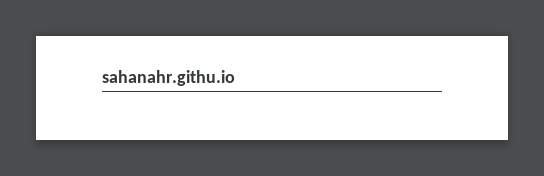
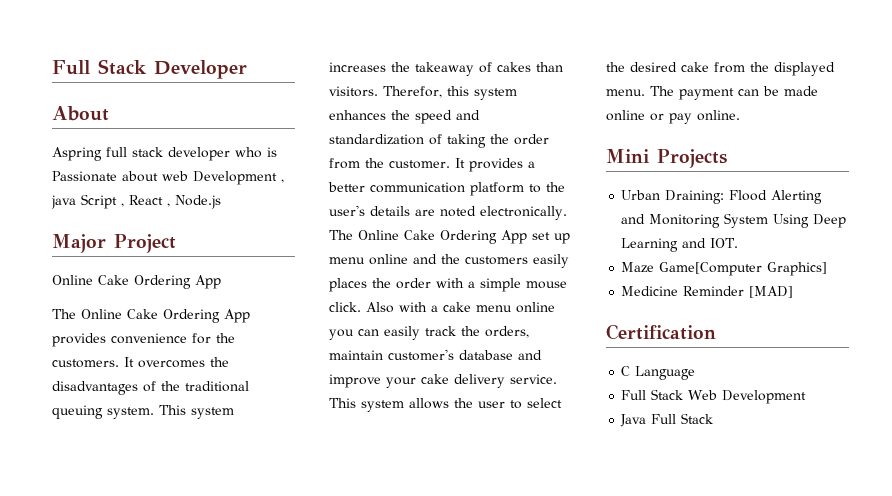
- sahanahr.githu.io
+ Full Stack Developer
+ About
+ Aspring full stack developer who is Passionate about web Development , java Script , React , Node.js
+ Major Project
+ Online Cake Ordering App
+ The Online Cake Ordering App provides convenience for the customers. It overcomes the disadvantages of the traditional queuing system. This system increases the takeaway of cakes than visitors. Therefor, this system enhances the speed and standardization of taking the order from the customer. It provides a better communication platform to the user's details are noted electronically. The Online Cake Ordering App set up menu online and the customers easily places the order with a simple mouse click. Also with a cake menu online you can easily track the orders, maintain customer's database and improve your cake delivery service. This system allows the user to select the desired cake from the displayed menu. The payment can be made online or pay online.
+ Mini Projects
+ Urban Draining: Flood Alerting and Monitoring System Using Deep Learning and IOT.
+ Maze Game[Computer Graphics]
+ Medicine Reminder [MAD]
+ Certification
+ C Language
+ Full Stack Web Development
+ Java Full Stack

